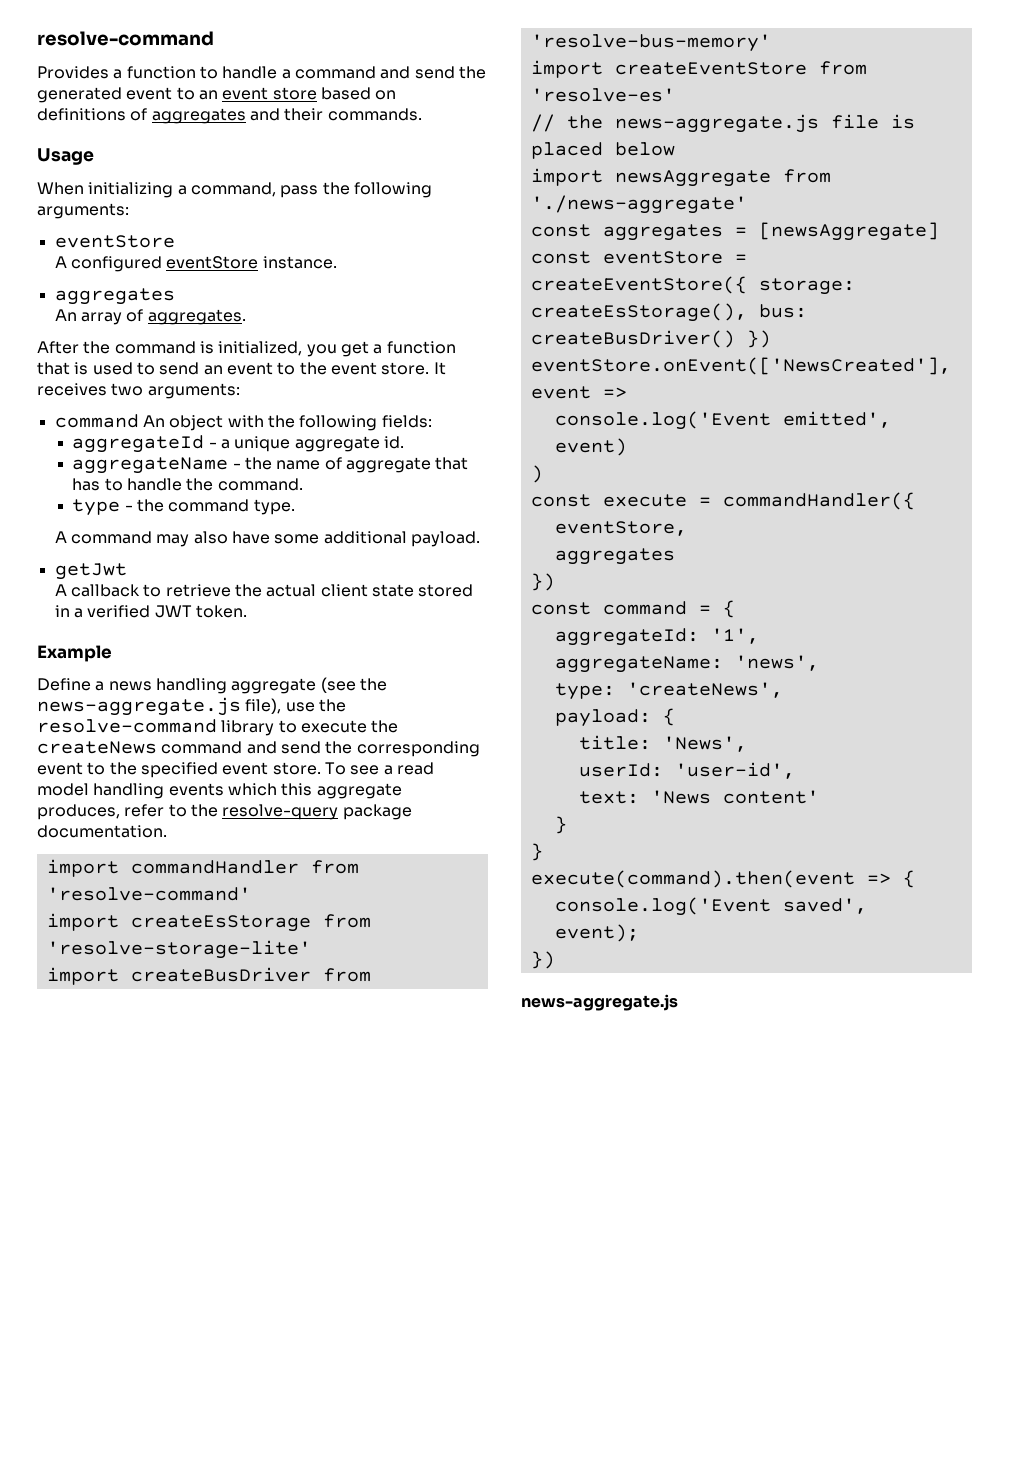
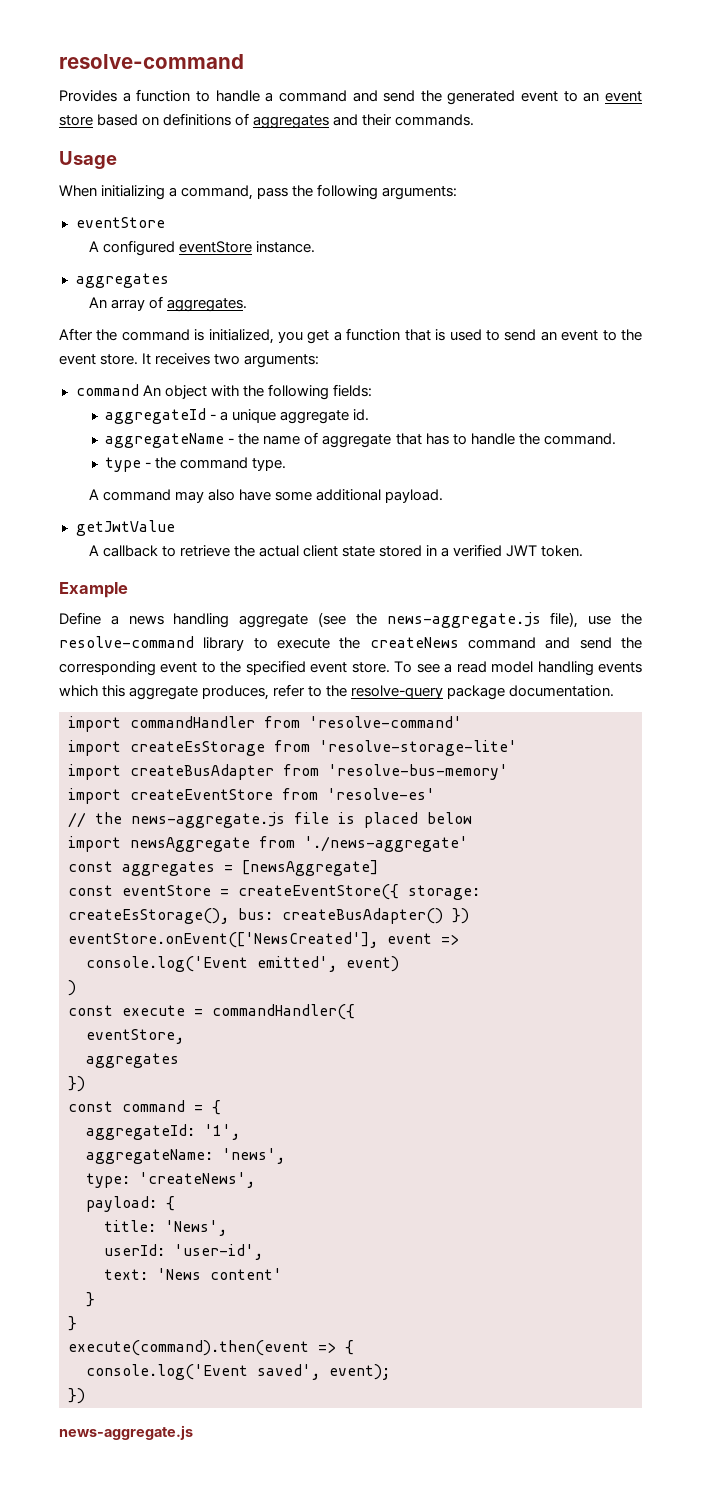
- getJwt
+ getJwtValue
- import createBusDriver from 'resolve-bus-memory'
+ import createBusAdapter from 'resolve-bus-memory'
- const eventStore = createEventStore({ storage: createEsStorage(), bus: createBusDriver() })
+ const eventStore = createEventStore({ storage: createEsStorage(), bus: createBusAdapter() })

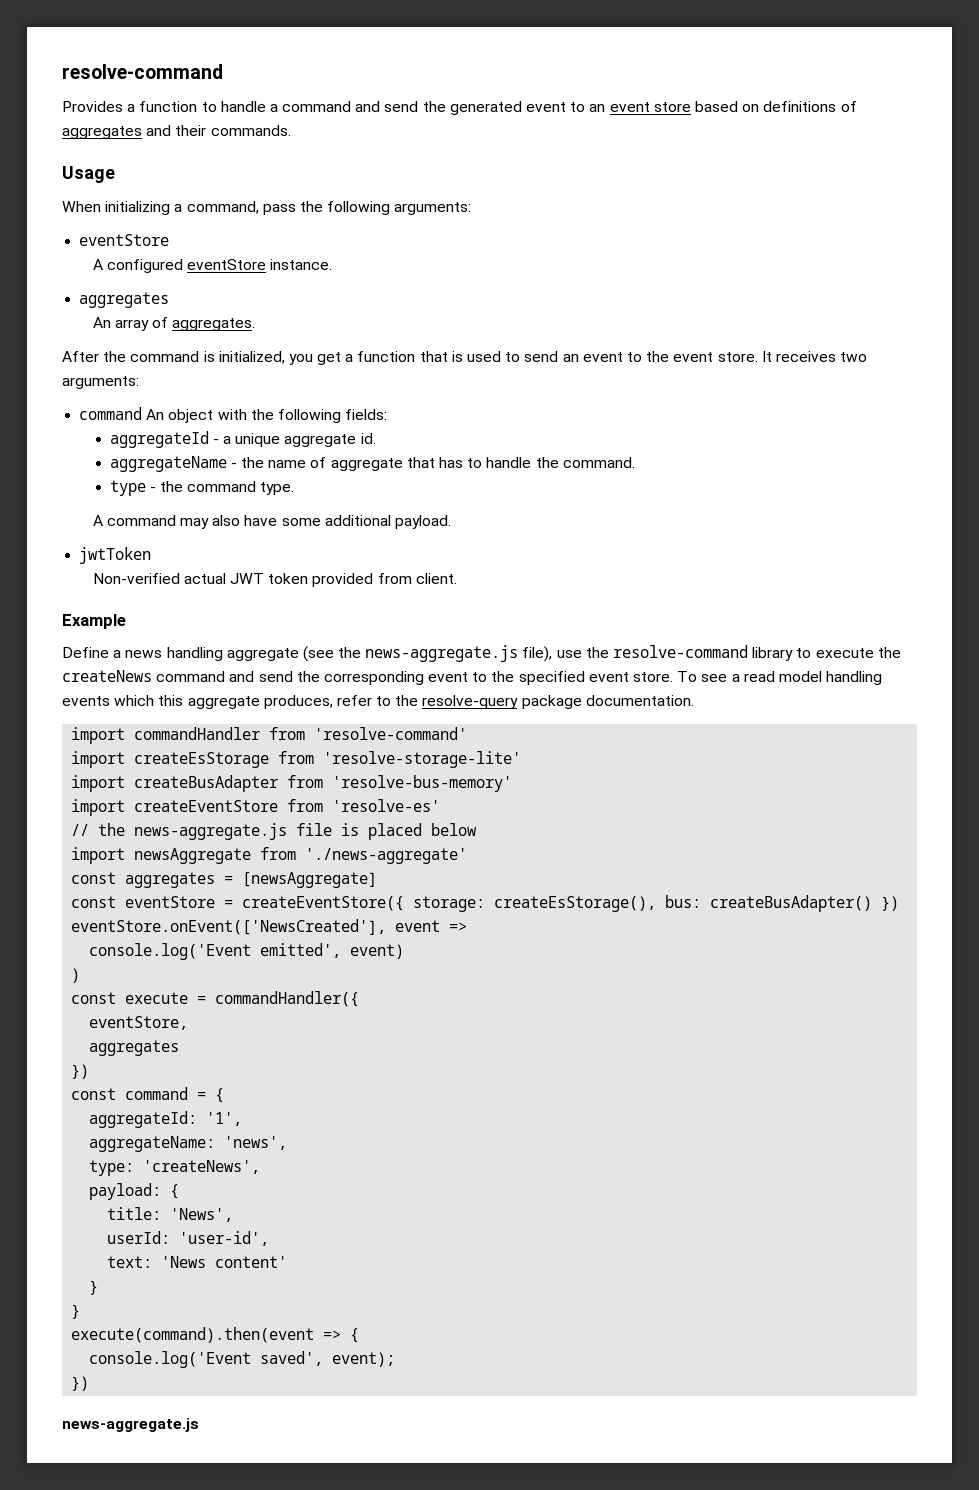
- getJwtValue
- A callback to retrieve the actual client state stored in a verified JWT token.
+ jwtToken
+ Non-verified actual JWT token provided from client.

